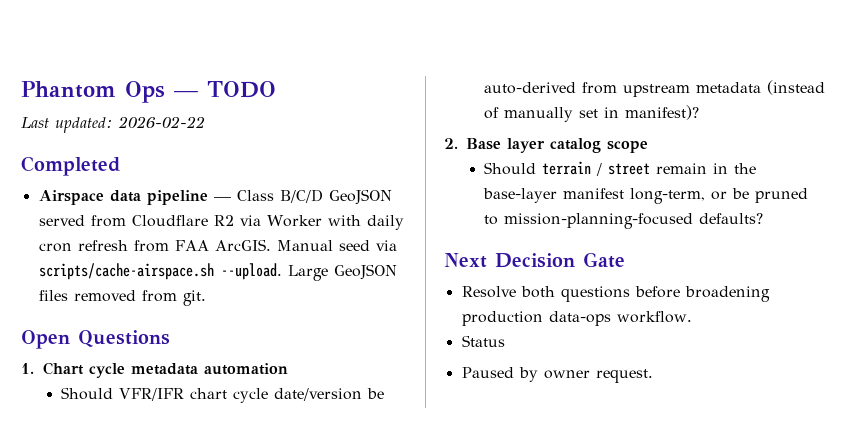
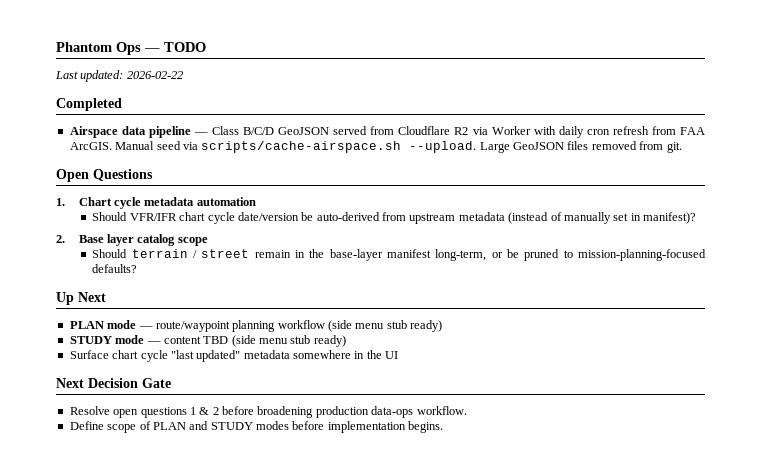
+ Up Next
+ PLAN mode — route/waypoint planning workflow (side menu stub ready)
+ STUDY mode — content TBD (side menu stub ready)
+ Surface chart cycle "last updated" metadata somewhere in the UI
- Resolve both questions before broadening production data-ops workflow.
+ Resolve open questions 1 & 2 before broadening production data-ops workflow.
- Status
- Paused by owner request.
+ Define scope of PLAN and STUDY modes before implementation begins.

